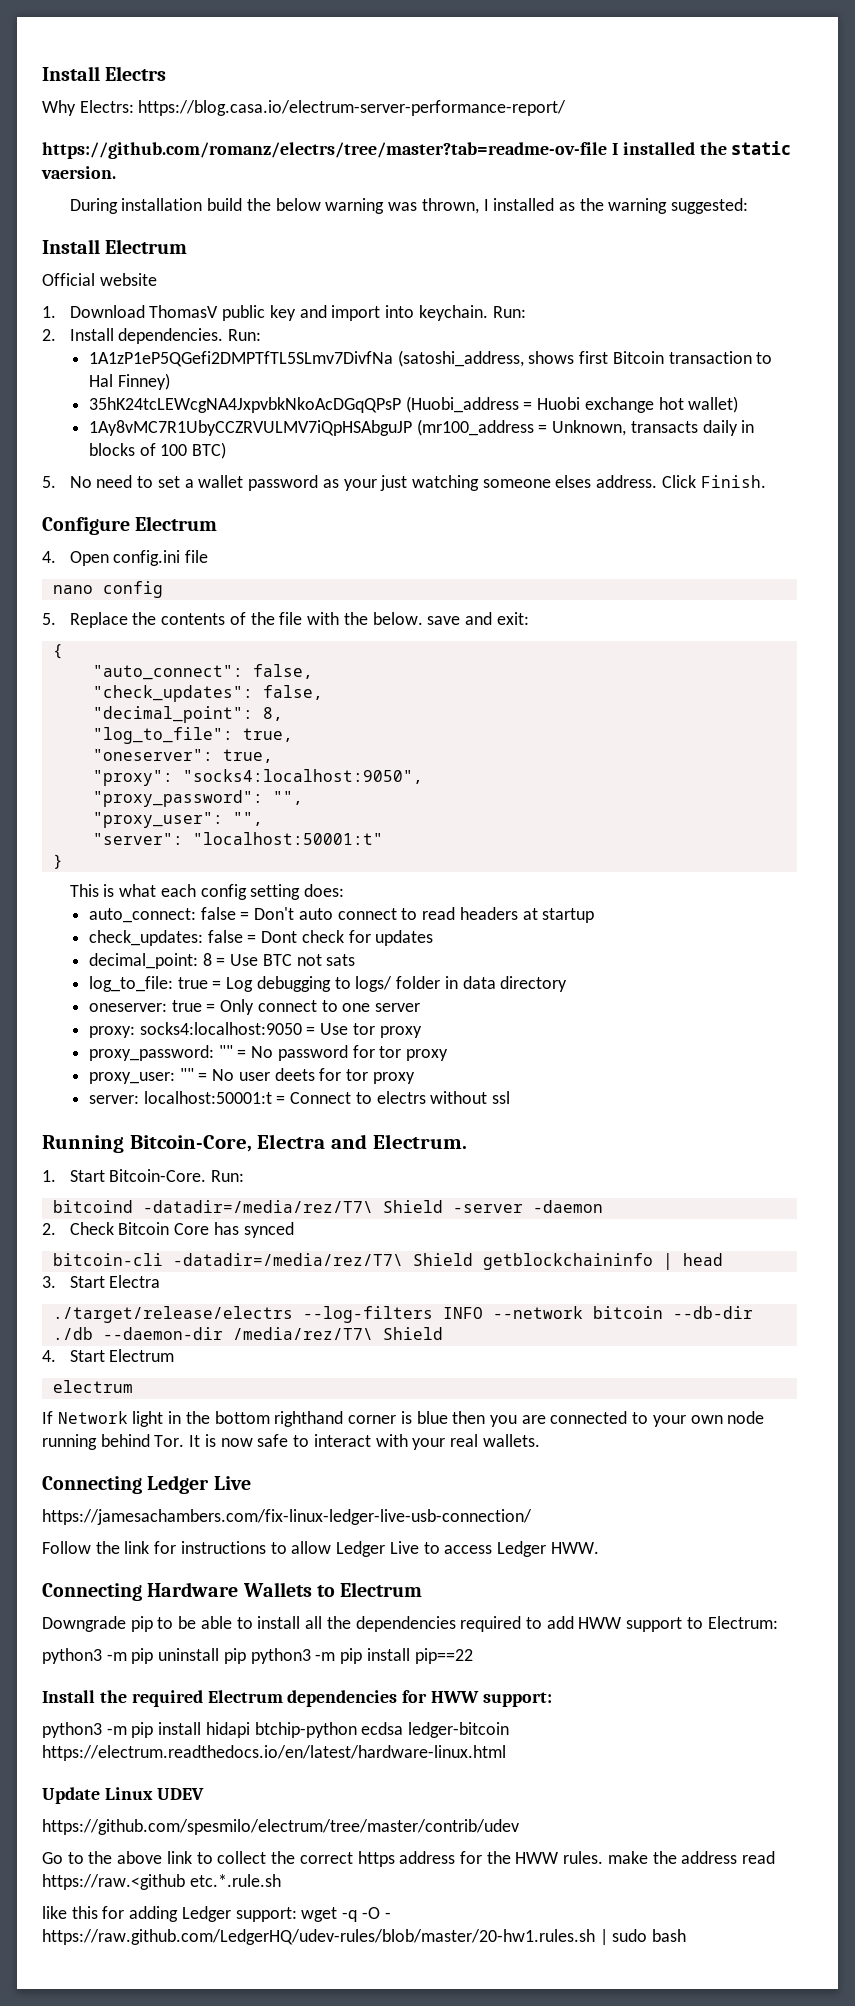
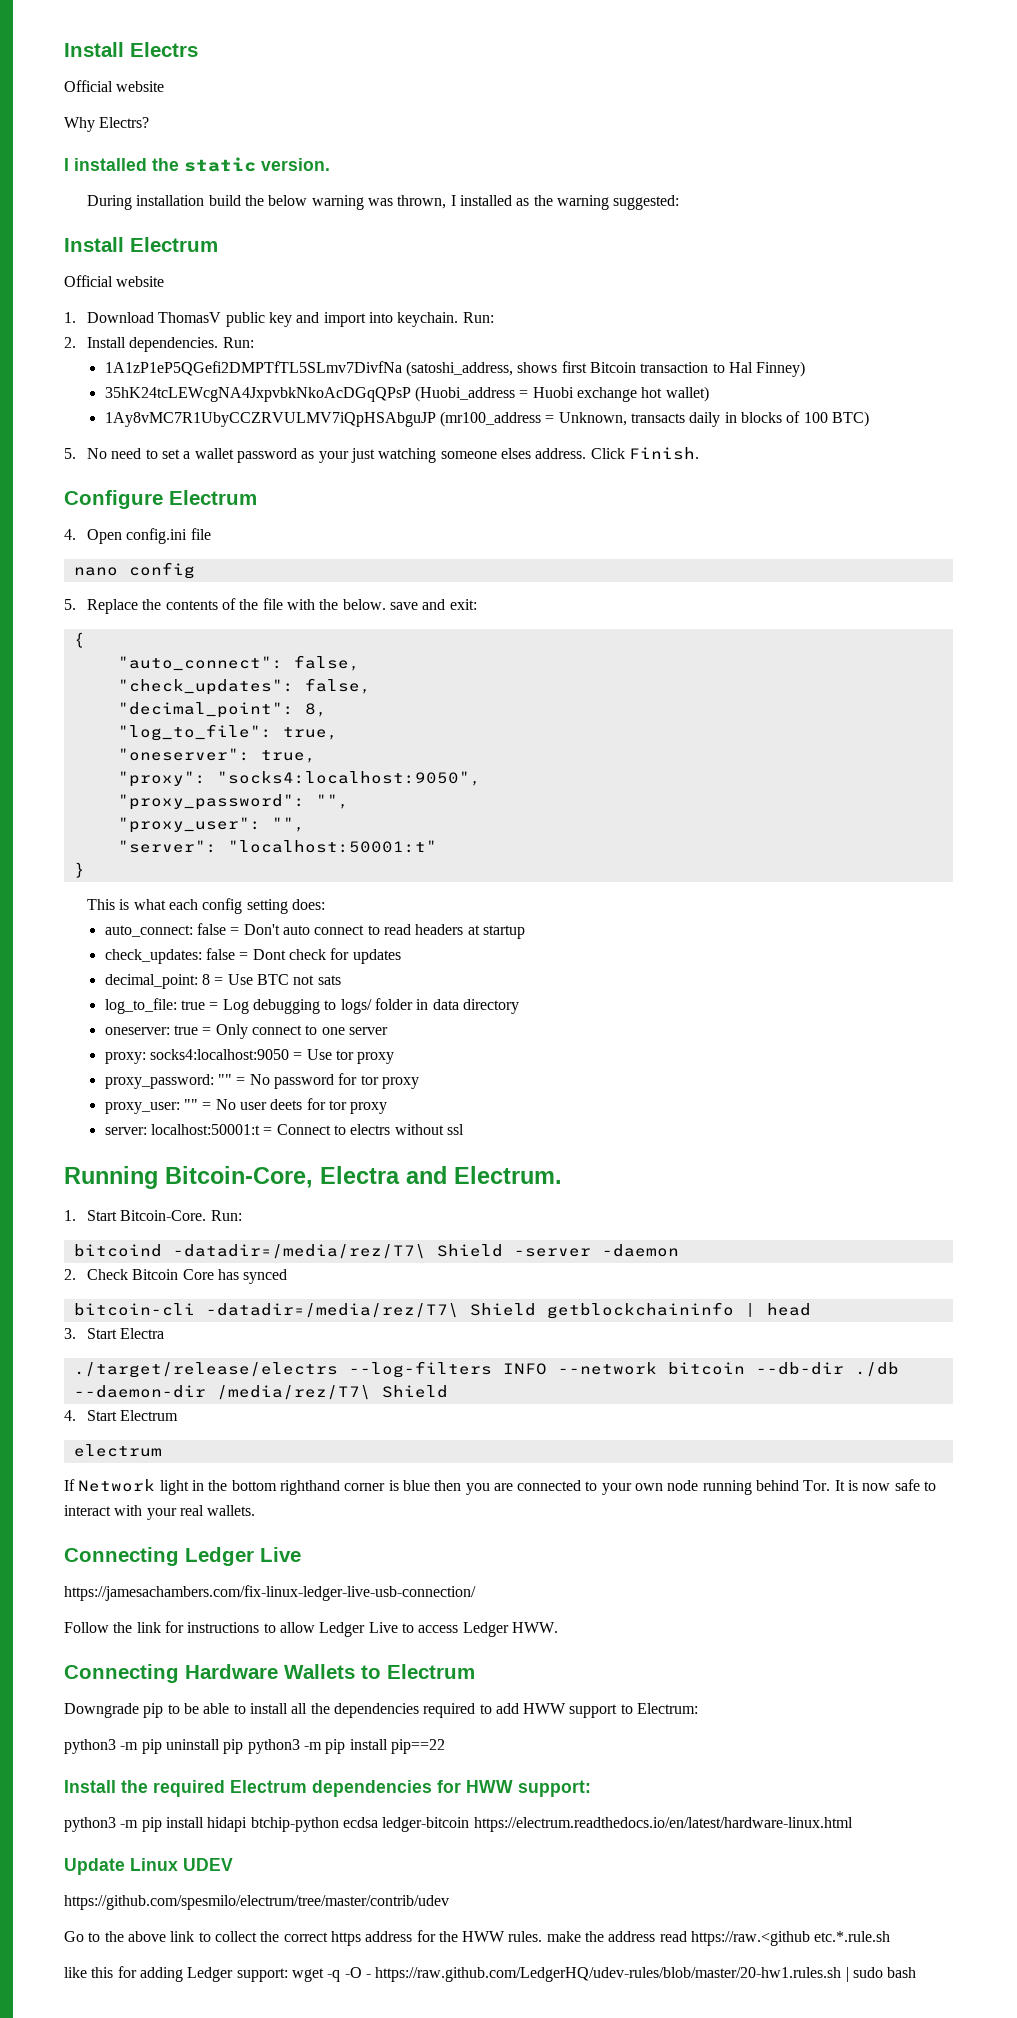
  Install Electrs
+ Official website
- Why Electrs: https://blog.casa.io/electrum-server-performance-report/
- https://github.com/romanz/electrs/tree/master?tab=readme-ov-file I installed the static vaersion.
+ Why Electrs?
+ I installed the static version.

